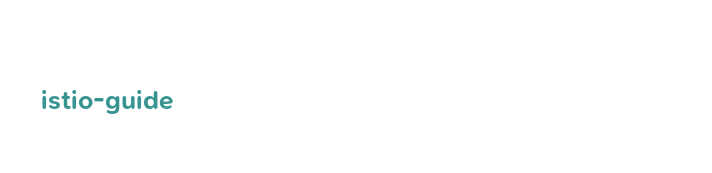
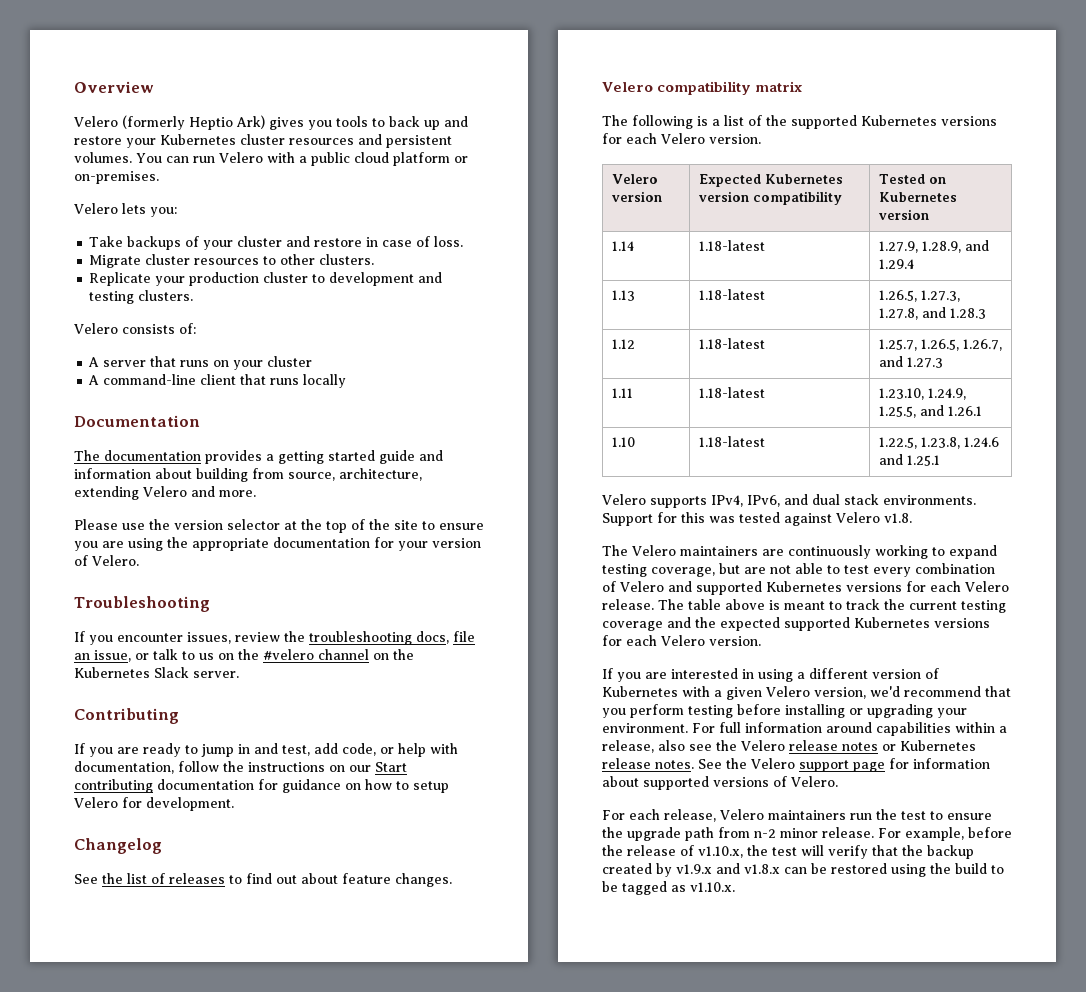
- istio-guide
+ Overview
+ Velero (formerly Heptio Ark) gives you tools to back up and restore your Kubernetes cluster resources and persistent volumes. You can run Velero with a public cloud platform or on-premises.
+ Velero lets you:
+ Take backups of your cluster and restore in case of loss.
+ Migrate cluster resources to other clusters.
+ Replicate your production cluster to development and testing clusters.
+ Velero consists of:
+ A server that runs on your cluster
+ A command-line client that runs locally
+ Documentation
+ The documentation provides a getting started guide and information about building from source, architecture, extending Velero and more.
+ Please use the version selector at the top of the site to ensure you are using the appropriate documentation for your version of Velero.
+ Troubleshooting
+ If you encounter issues, review the troubleshooting docs, file an issue, or talk to us on the #velero channel on the Kubernetes Slack server.
+ Contributing
+ If you are ready to jump in and test, add code, or help with documentation, follow the instructions on our Start contributing documentation for guidance on how to setup Velero for development.
+ Changelog
+ See the list of releases to find out about feature changes.
+ Velero compatibility matrix
+ The following is a list of the supported Kubernetes versions for each Velero version.
+ Velero version | Expected Kubernetes version compatibility | Tested on Kubernetes version
+ 1.14 | 1.18-latest | 1.27.9, 1.28.9, and 1.29.4
+ 1.13 | 1.18-latest | 1.26.5, 1.27.3, 1.27.8, and 1.28.3
+ 1.12 | 1.18-latest | 1.25.7, 1.26.5, 1.26.7, and 1.27.3
+ 1.11 | 1.18-latest | 1.23.10, 1.24.9, 1.25.5, and 1.26.1
+ 1.10 | 1.18-latest | 1.22.5, 1.23.8, 1.24.6 and 1.25.1
+ Velero supports IPv4, IPv6, and dual stack environments. Support for this was tested against Velero v1.8.
+ The Velero maintainers are continuously working to expand testing coverage, but are not able to test every combination of Velero and supported Kubernetes versions for each Velero release. The table above is meant to track the current testing coverage and the expected supported Kubernetes versions for each Velero version.
+ If you are interested in using a different version of Kubernetes with a given Velero version, we'd recommend that you perform testing before installing or upgrading your environment. For full information around capabilities within a release, also see the Velero release notes or Kubernetes release notes. See the Velero support page for information about supported versions of Velero.
+ For each release, Velero maintainers run the test to ensure the upgrade path from n-2 minor release. For example, before the release of v1.10.x, the test will verify that the backup created by v1.9.x and v1.8.x can be restored using the build to be tagged as v1.10.x.

